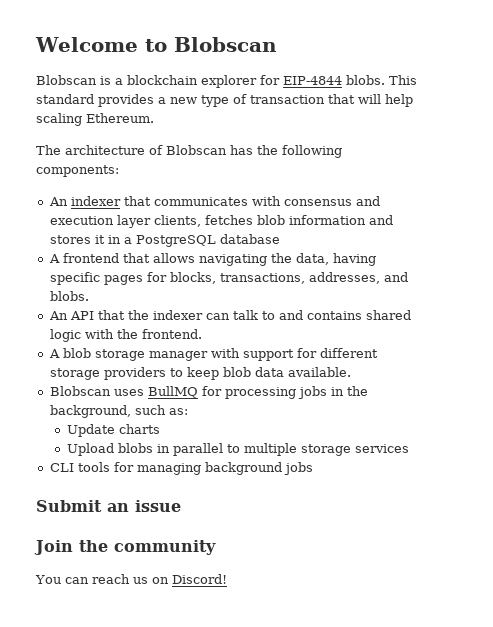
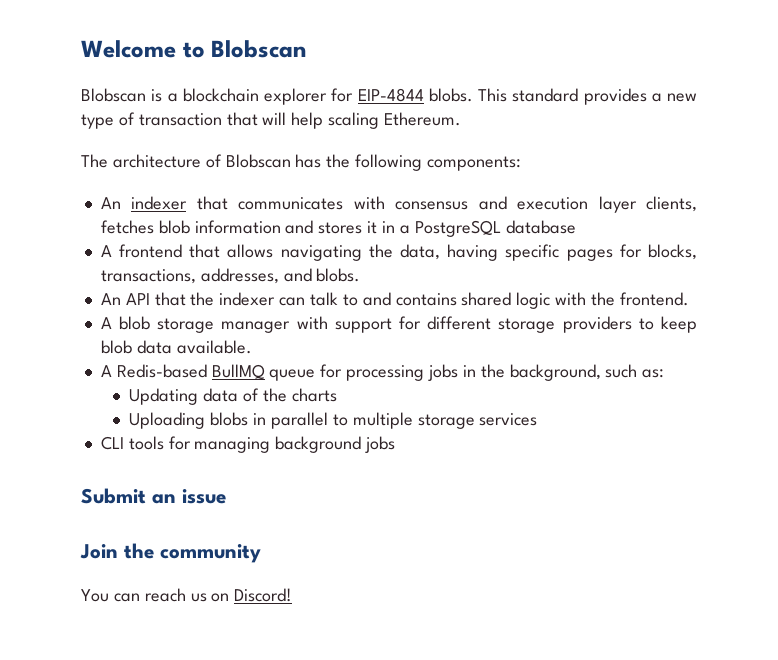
- Blobscan uses BullMQ for processing jobs in the background, such as:
+ A Redis-based BullMQ queue for processing jobs in the background, such as:
- Update charts
+ Updating data of the charts
- Upload blobs in parallel to multiple storage services
+ Uploading blobs in parallel to multiple storage services

